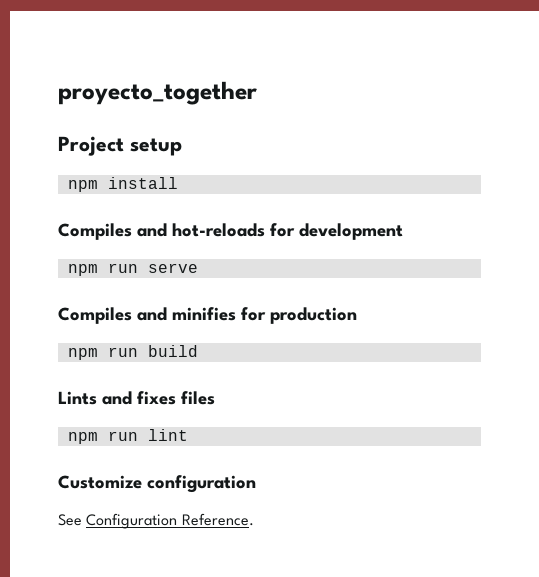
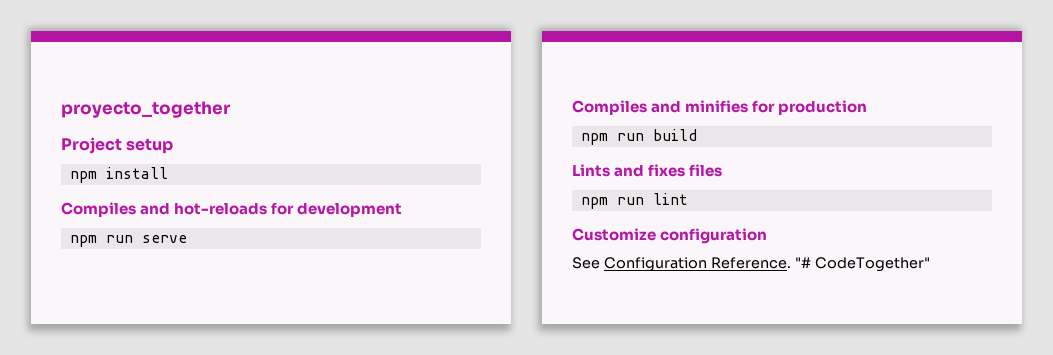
+ "# CodeTogether"

